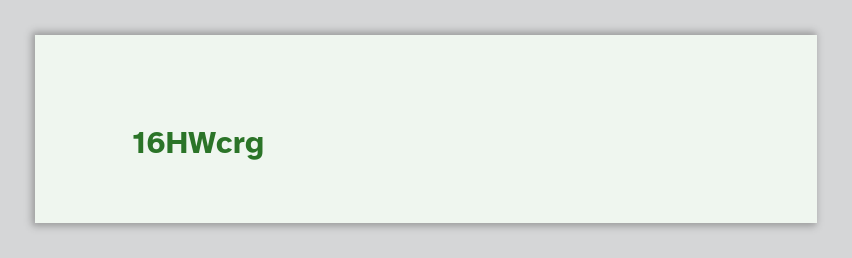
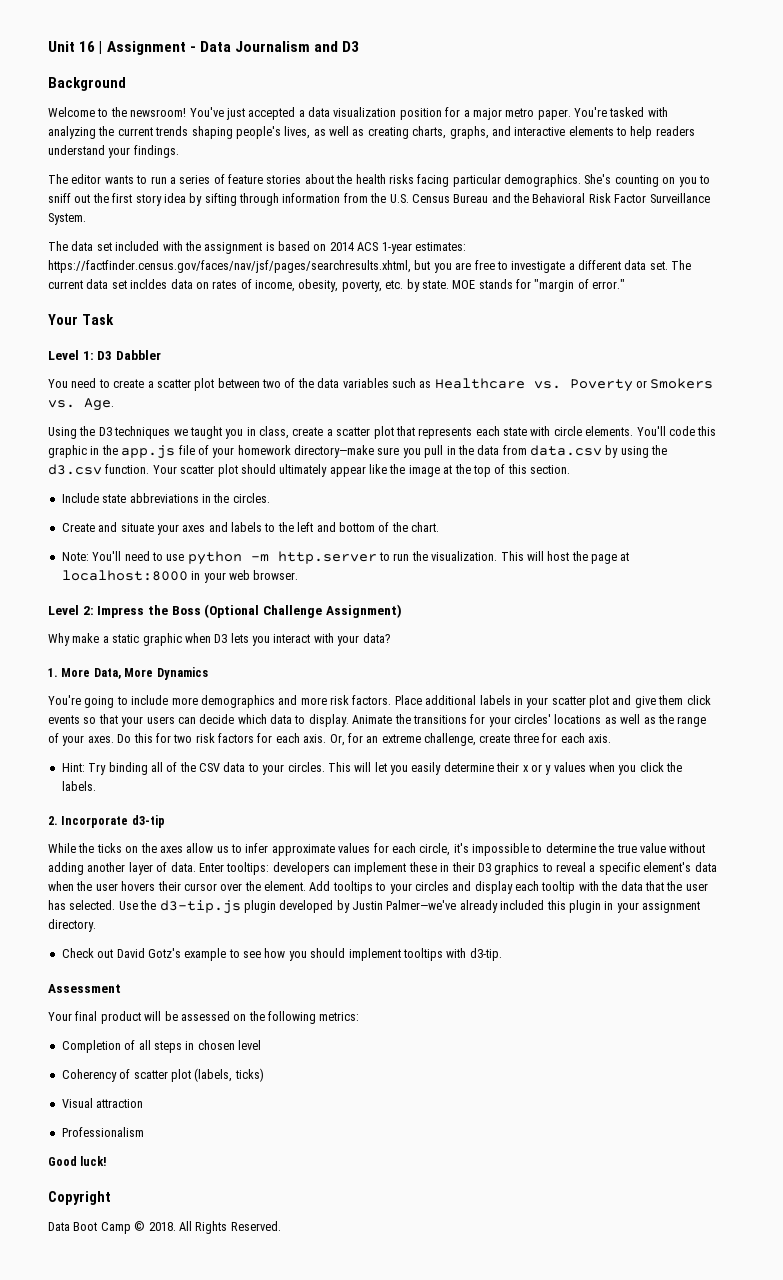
- 16HWcrg
+ Unit 16 | Assignment - Data Journalism and D3
+ Background
+ Welcome to the newsroom! You've just accepted a data visualization position for a major metro paper. You're tasked with analyzing the current trends shaping people's lives, as well as creating charts, graphs, and interactive elements to help readers understand your findings.
+ The editor wants to run a series of feature stories about the health risks facing particular demographics. She's counting on you to sniff out the first story idea by sifting through information from the U.S. Census Bureau and the Behavioral Risk Factor Surveillance System.
+ The data set included with the assignment is based on 2014 ACS 1-year estimates: https://factfinder.census.gov/faces/nav/jsf/pages/searchresults.xhtml, but you are free to investigate a different data set. The current data set incldes data on rates of income, obesity, poverty, etc. by state. MOE stands for "margin of error."
+ Your Task
+ Level 1: D3 Dabbler
+ You need to create a scatter plot between two of the data variables such as Healthcare vs. Poverty or Smokers vs. Age.
+ Using the D3 techniques we taught you in class, create a scatter plot that represents each state with circle elements. You'll code this graphic in the app.js file of your homework directory—make sure you pull in the data from data.csv by using the d3.csv function. Your scatter plot should ultimately appear like the image at the top of this section.
+ Include state abbreviations in the circles.
+ Create and situate your axes and labels to the left and bottom of the chart.
+ Note: You'll need to use python -m http.server to run the visualization. This will host the page at localhost:8000 in your web browser.
+ Level 2: Impress the Boss (Optional Challenge Assignment)
+ Why make a static graphic when D3 lets you interact with your data?
+ 1. More Data, More Dynamics
+ You're going to include more demographics and more risk factors. Place additional labels in your scatter plot and give them click events so that your users can decide which data to display. Animate the transitions for your circles' locations as well as the range of your axes. Do this for two risk factors for each axis. Or, for an extreme challenge, create three for each axis.
+ Hint: Try binding all of the CSV data to your circles. This will let you easily determine their x or y values when you click the labels.
+ 2. Incorporate d3-tip
+ While the ticks on the axes allow us to infer approximate values for each circle, it's impossible to determine the true value without adding another layer of data. Enter tooltips: developers can implement these in their D3 graphics to reveal a specific element's data when the user hovers their cursor over the element. Add tooltips to your circles and display each tooltip with the data that the user has selected. Use the d3-tip.js plugin developed by Justin Palmer—we've already included this plugin in your assignment directory.
+ Check out David Gotz's example to see how you should implement tooltips with d3-tip.
+ Assessment
+ Your final product will be assessed on the following metrics:
+ Completion of all steps in chosen level
+ Coherency of scatter plot (labels, ticks)
+ Visual attraction
+ Professionalism
+ Good luck!
+ Copyright
+ Data Boot Camp © 2018. All Rights Reserved.

